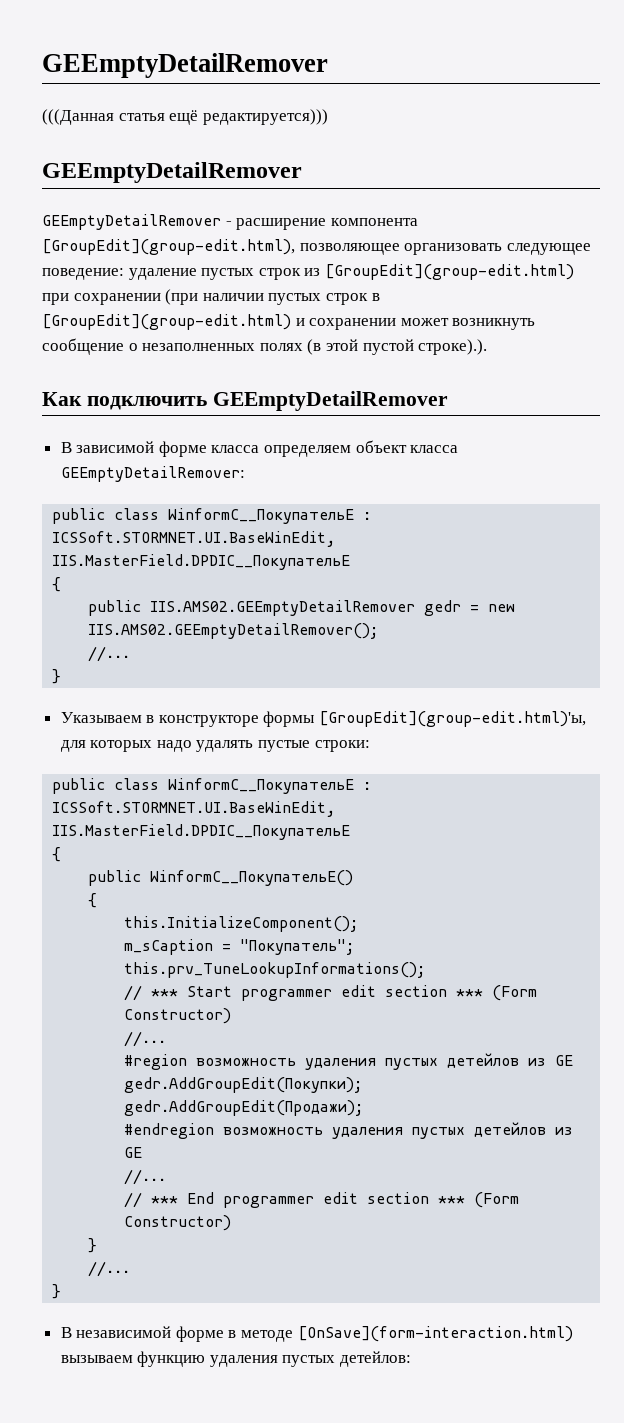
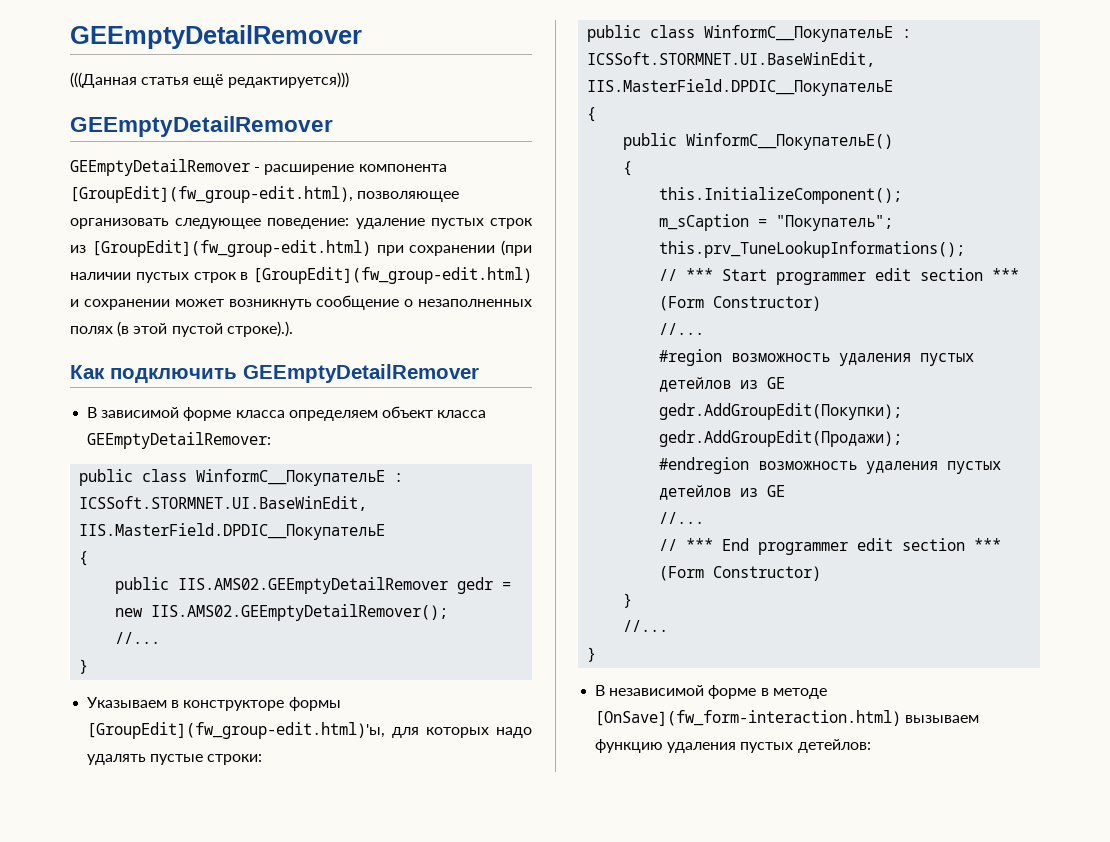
- GEEmptyDetailRemover - расширение компонента [GroupEdit](group-edit.html), позволяющее организовать следующее поведение: удаление пустых строк из [GroupEdit](group-edit.html) при сохранении (при наличии пустых строк в [GroupEdit](group-edit.html) и сохранении может возникнуть сообщение о незаполненных полях (в этой пустой строке).).
+ GEEmptyDetailRemover - расширение компонента [GroupEdit](fw_group-edit.html), позволяющее организовать следующее поведение: удаление пустых строк из [GroupEdit](fw_group-edit.html) при сохранении (при наличии пустых строк в [GroupEdit](fw_group-edit.html) и сохранении может возникнуть сообщение о незаполненных полях (в этой пустой строке).).
- Указываем в конструкторе формы [GroupEdit](group-edit.html)'ы, для которых надо удалять пустые строки:
+ Указываем в конструкторе формы [GroupEdit](fw_group-edit.html)'ы, для которых надо удалять пустые строки:
- В независимой форме в методе [OnSave](form-interaction.html) вызываем функцию удаления пустых детейлов:
+ В независимой форме в методе [OnSave](fw_form-interaction.html) вызываем функцию удаления пустых детейлов:

